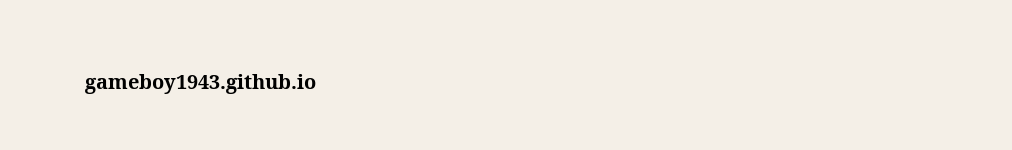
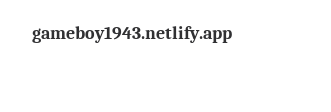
- gameboy1943.github.io
+ gameboy1943.netlify.app

